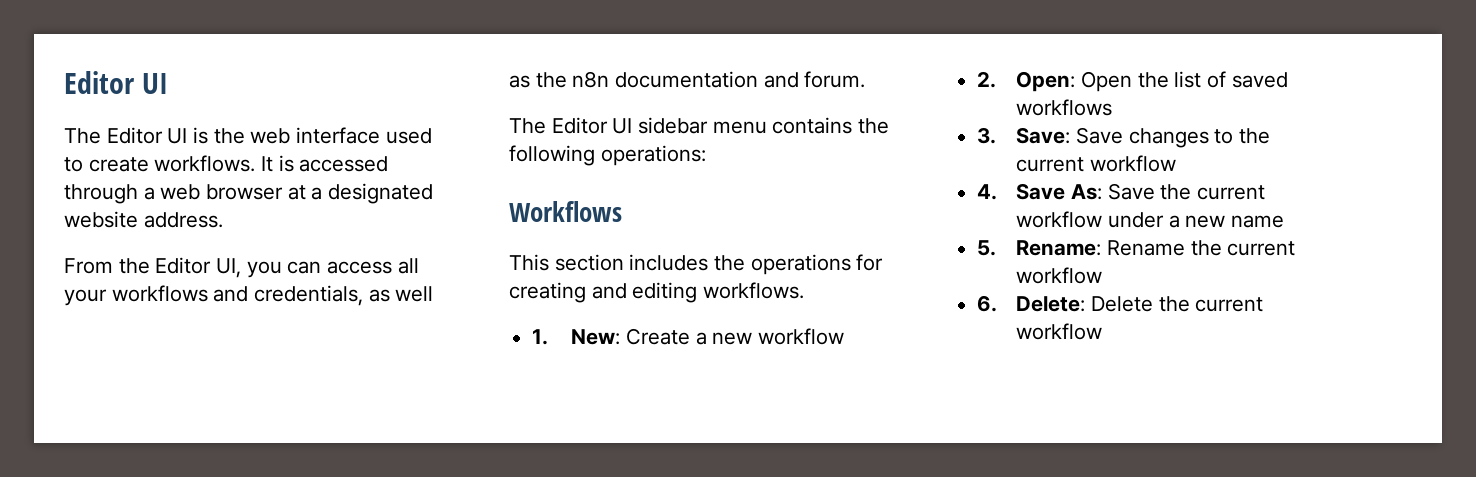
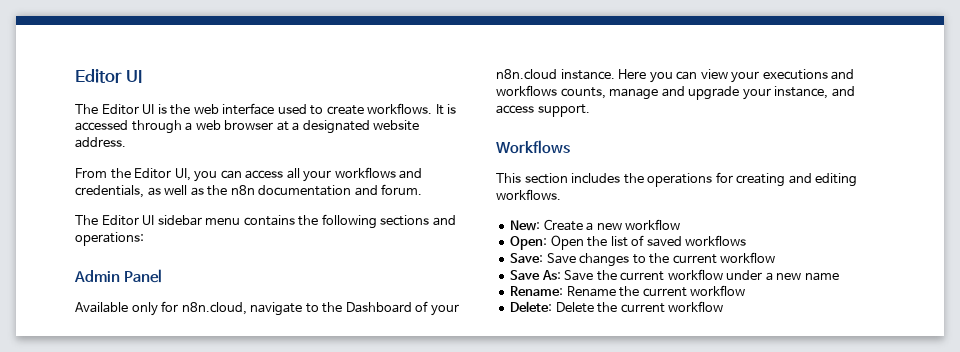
- The Editor UI sidebar menu contains the following operations:
+ The Editor UI sidebar menu contains the following sections and operations:
+ Admin Panel
+ Available only for n8n.cloud, navigate to the Dashboard of your n8n.cloud instance. Here you can view your executions and workflows counts, manage and upgrade your instance, and access support.
- 1. New: Create a new workflow
+ New: Create a new workflow
- 2. Open: Open the list of saved workflows
+ Open: Open the list of saved workflows
- 3. Save: Save changes to the current workflow
+ Save: Save changes to the current workflow
- 4. Save As: Save the current workflow under a new name
+ Save As: Save the current workflow under a new name
- 5. Rename: Rename the current workflow
+ Rename: Rename the current workflow
- 6. Delete: Delete the current workflow
+ Delete: Delete the current workflow

